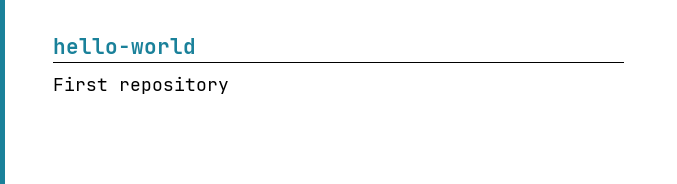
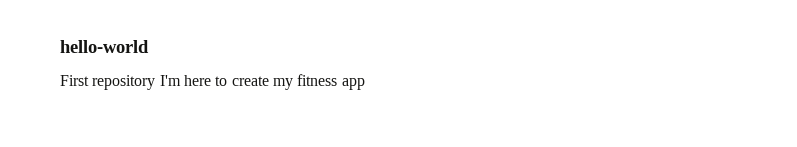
- First repository
+ First repository I'm here to create my fitness app

